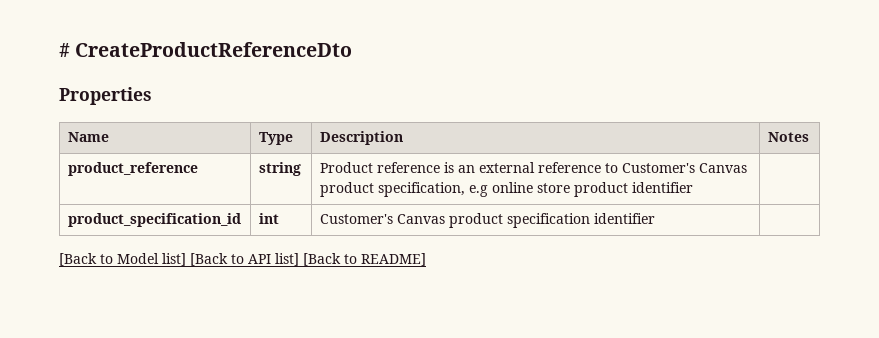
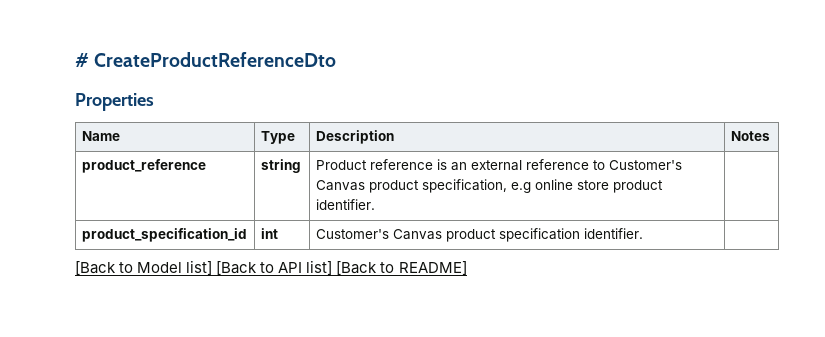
- product_reference | string | Product reference is an external reference to Customer's Canvas product specification, e.g online store product identifier |
+ product_reference | string | Product reference is an external reference to Customer's Canvas product specification, e.g online store product identifier. |
- product_specification_id | int | Customer's Canvas product specification identifier |
+ product_specification_id | int | Customer's Canvas product specification identifier. |

